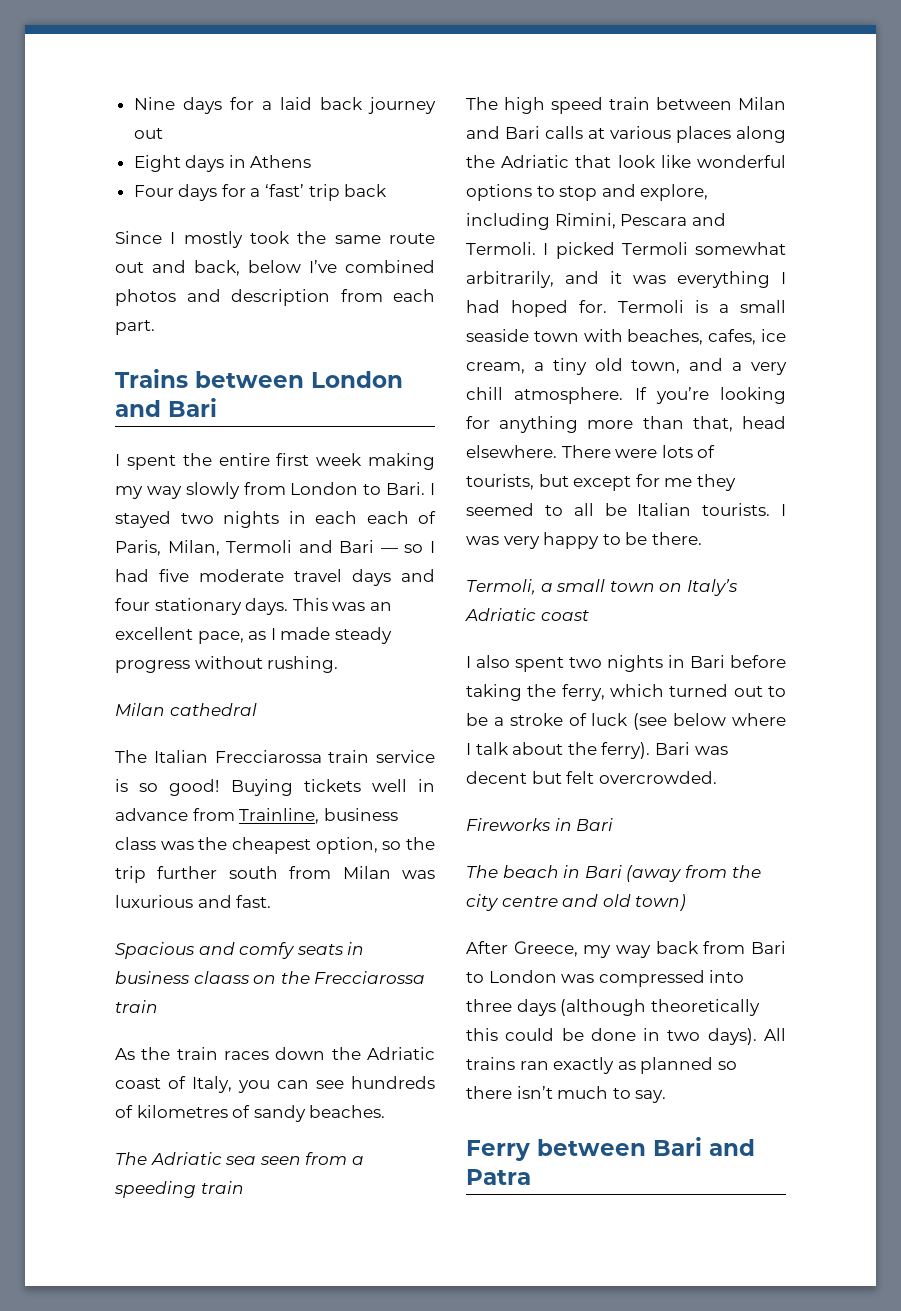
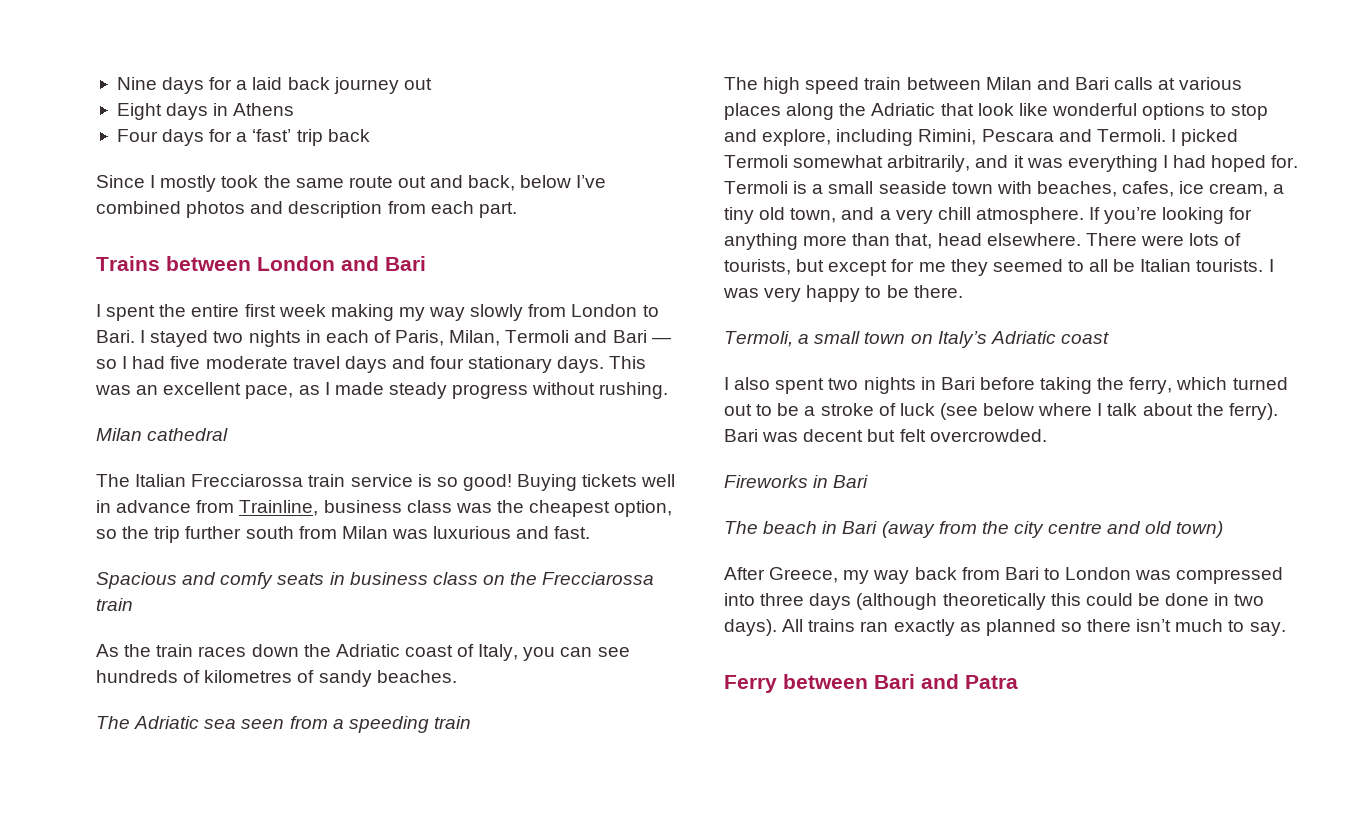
- I stayed two nights in each each of Paris, Milan, Termoli and Bari — so I had five moderate travel days and four stationary days.
+ I stayed two nights in each of Paris, Milan, Termoli and Bari — so I had five moderate travel days and four stationary days.
- Spacious and comfy seats in business claass on the Frecciarossa train
+ Spacious and comfy seats in business class on the Frecciarossa train

